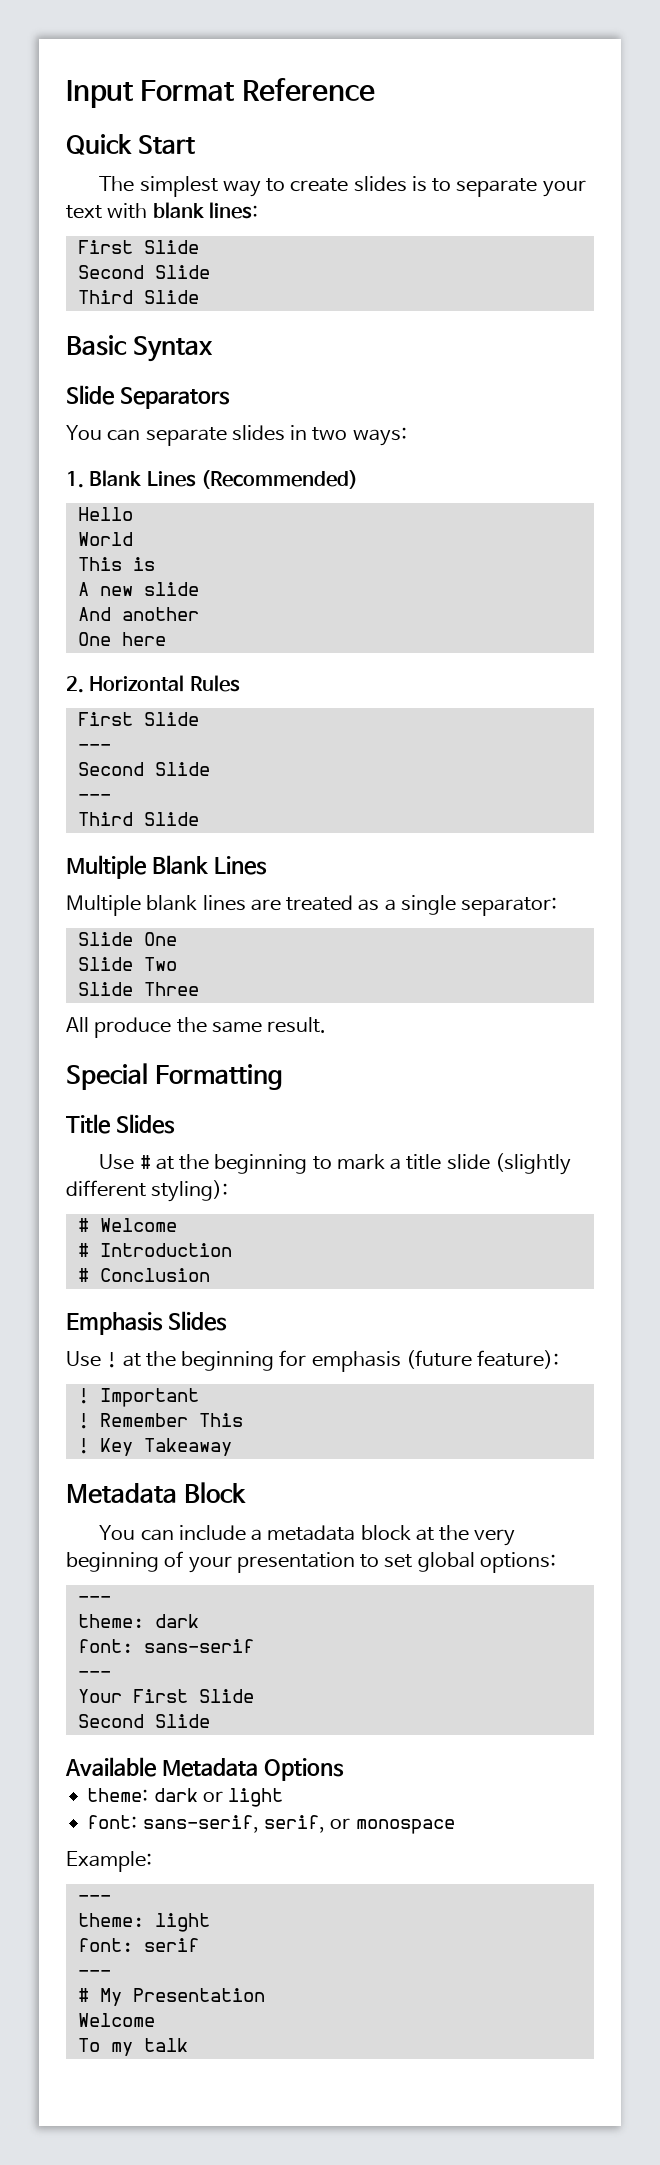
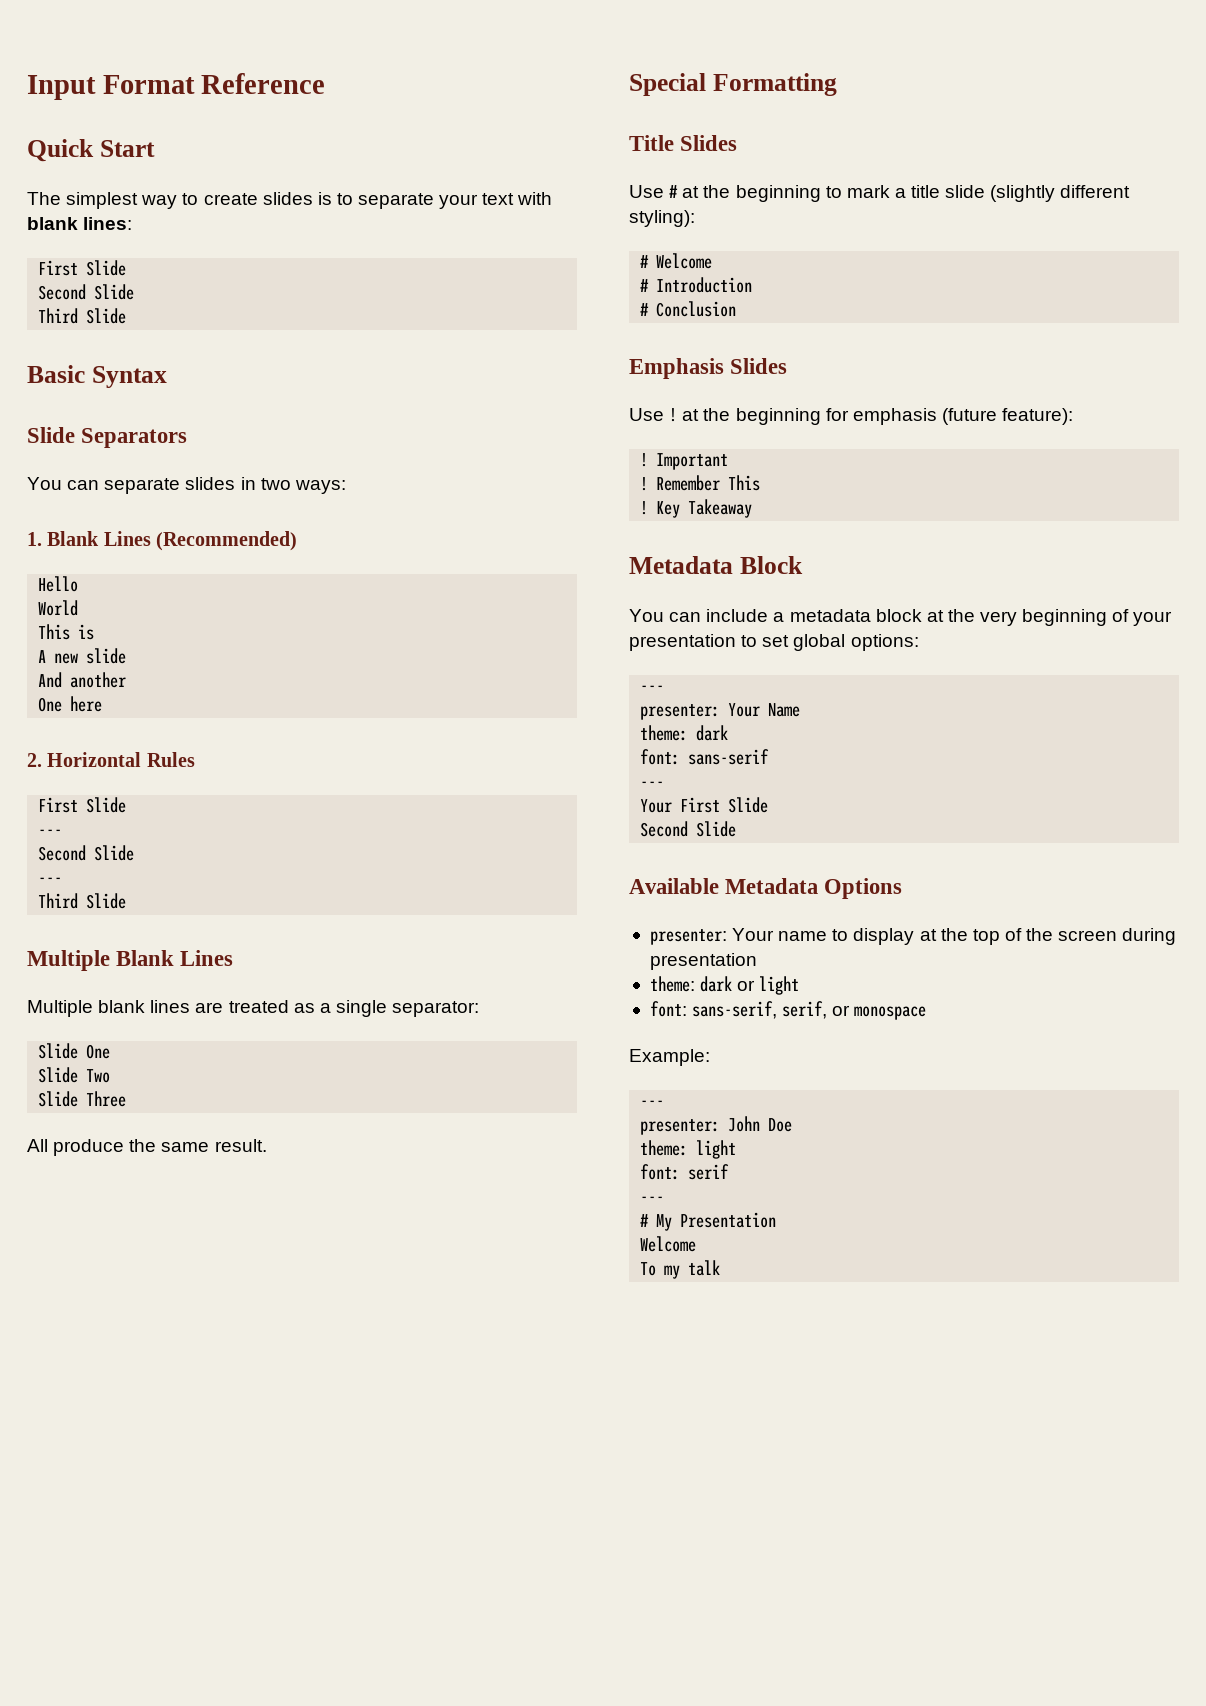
+ presenter: Your Name
+ presenter: Your name to display at the top of the screen during presentation
+ presenter: John Doe

